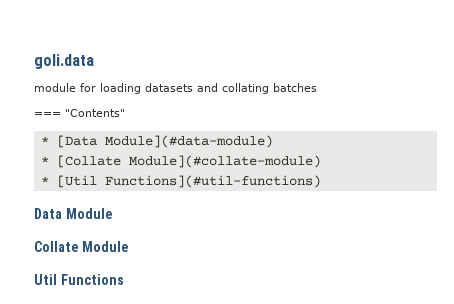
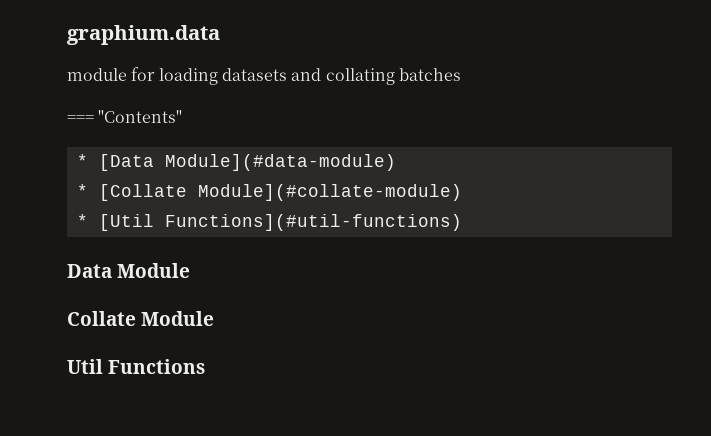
- goli.data
+ graphium.data

